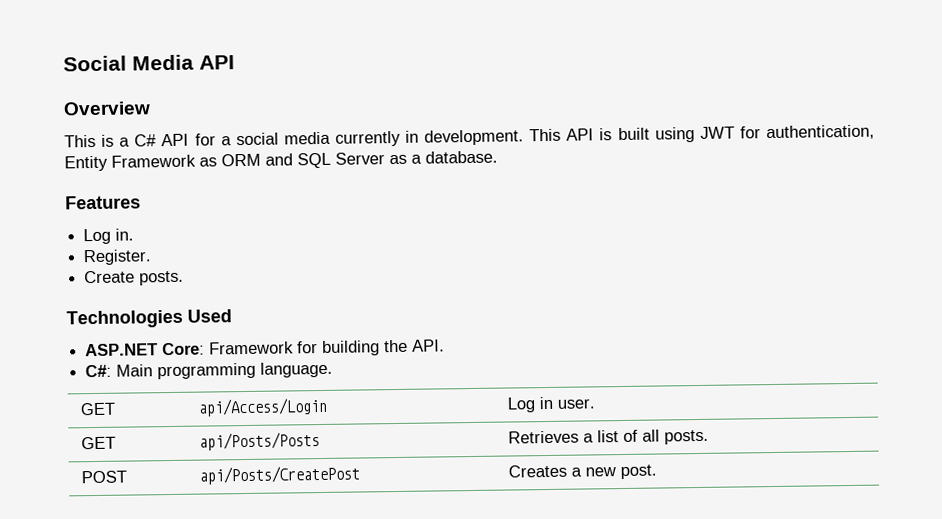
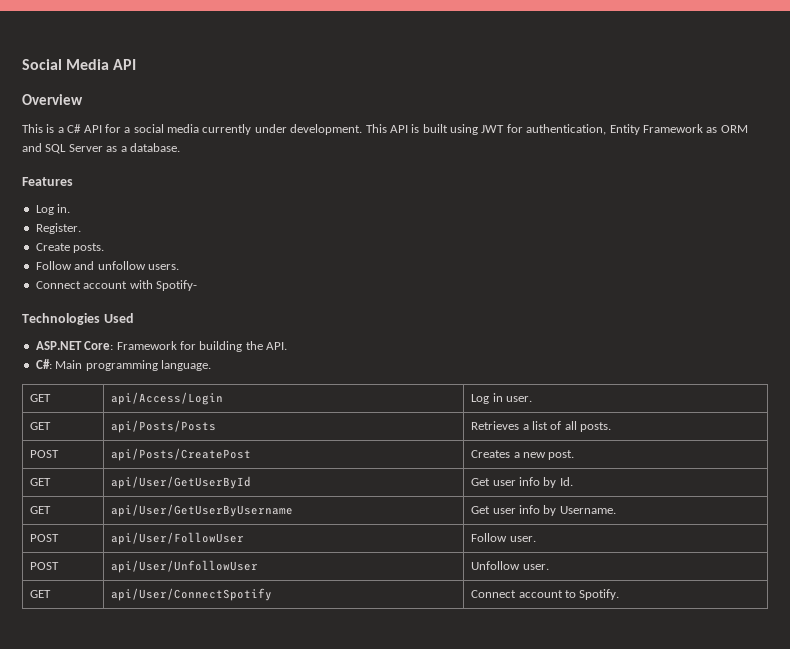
- This is a C# API for a social media currently in development.
+ This is a C# API for a social media currently under development.
+ Follow and unfollow users.
+ Connect account with Spotify-
+ GET | api/User/GetUserById | Get user info by Id.
+ GET | api/User/GetUserByUsername | Get user info by Username.
+ POST | api/User/FollowUser | Follow user.
+ POST | api/User/UnfollowUser | Unfollow user.
+ GET | api/User/ConnectSpotify | Connect account to Spotify.

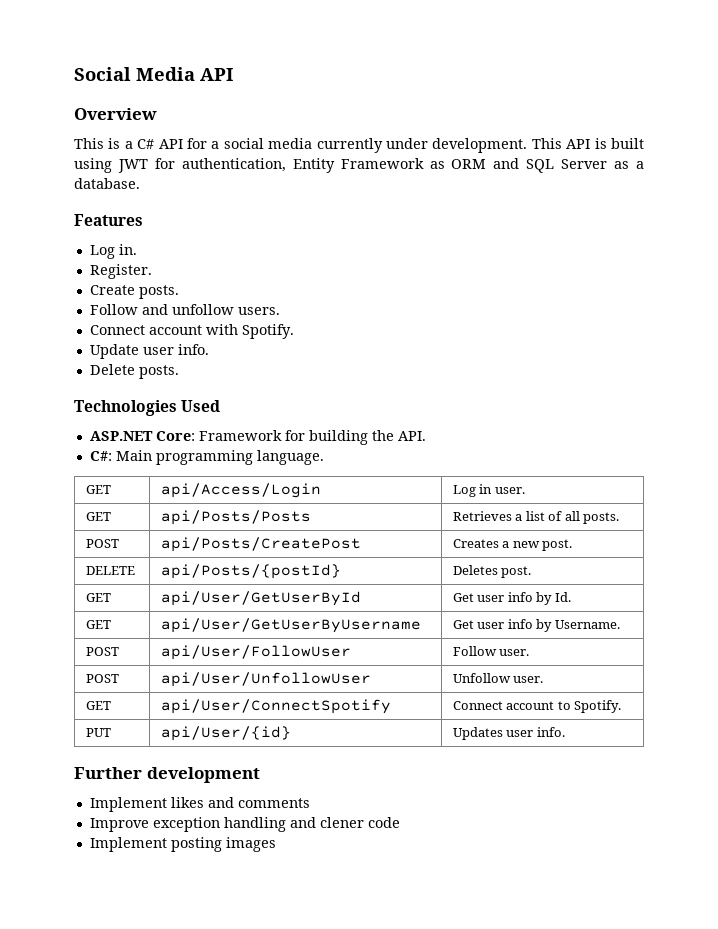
- Connect account with Spotify-
+ Connect account with Spotify.
+ Update user info.
+ Delete posts.
+ DELETE | api/Posts/{postId} | Deletes post.
+ PUT | api/User/{id} | Updates user info.
+ Further development
+ Implement likes and comments
+ Improve exception handling and clener code
+ Implement posting images

